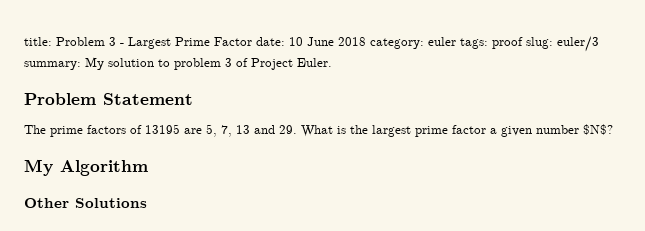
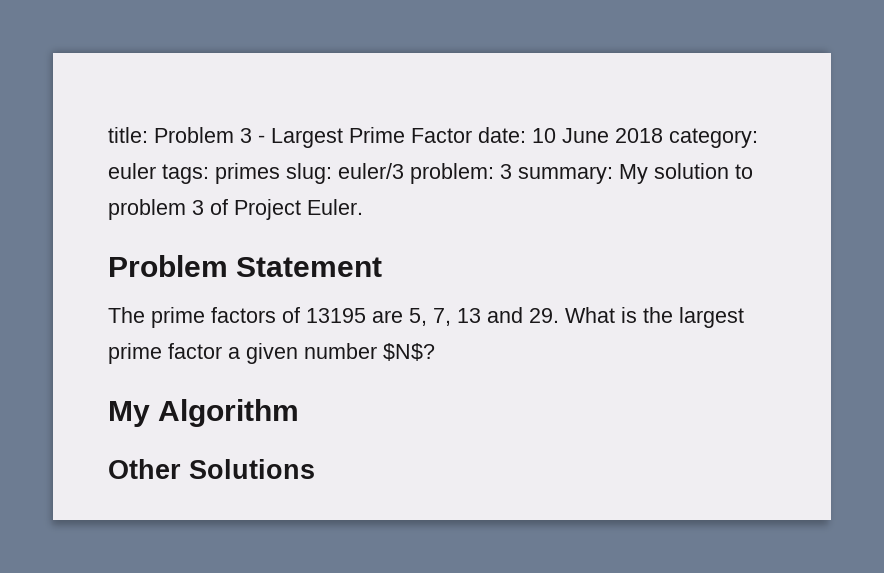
- title: Problem 3 - Largest Prime Factor date: 10 June 2018 category: euler tags: proof slug: euler/3 summary: My solution to problem 3 of Project Euler.
+ title: Problem 3 - Largest Prime Factor date: 10 June 2018 category: euler tags: primes slug: euler/3 problem: 3 summary: My solution to problem 3 of Project Euler.

